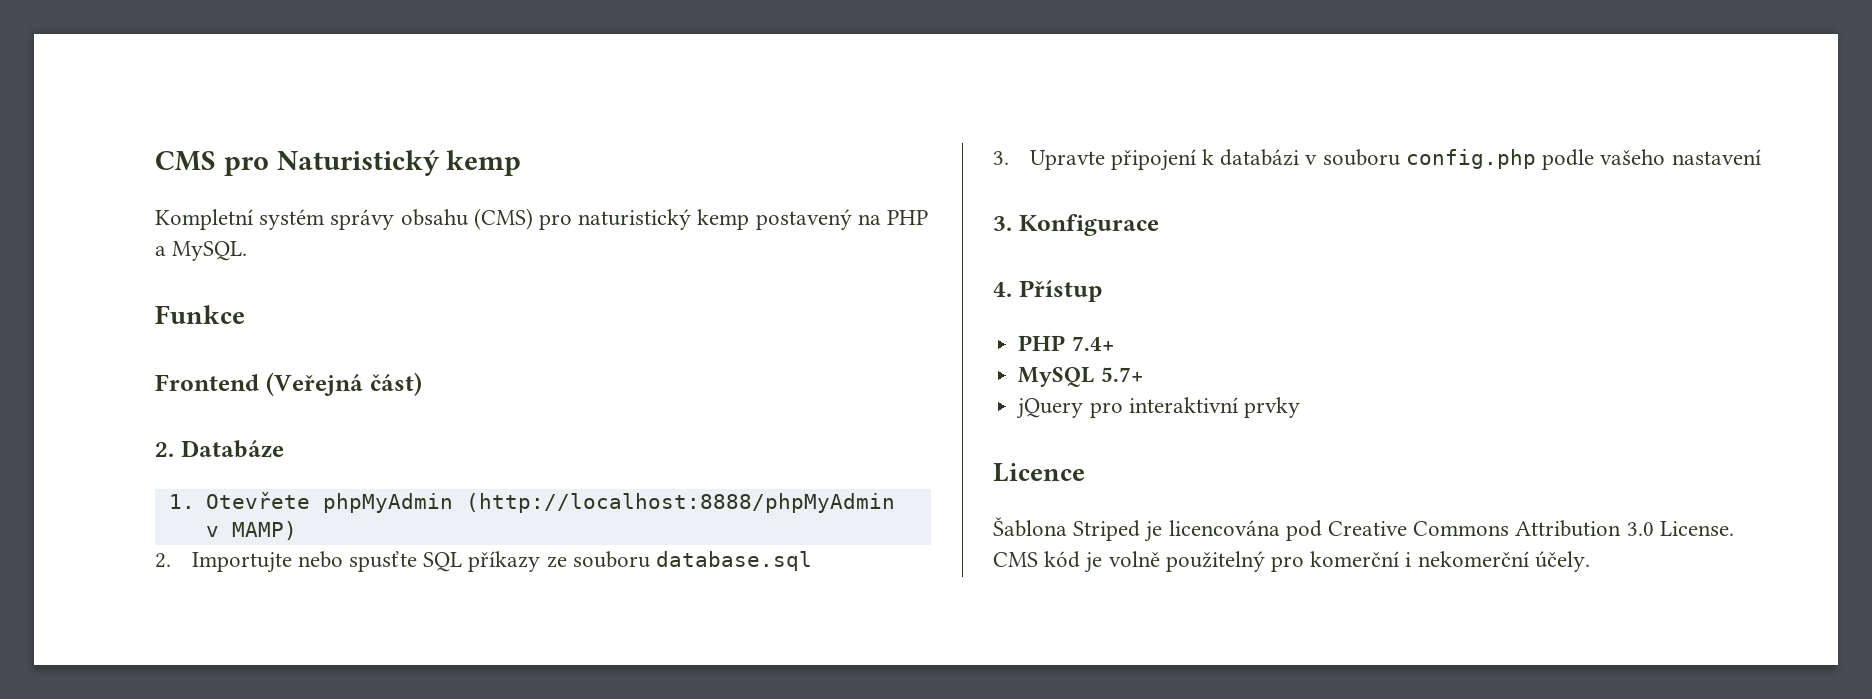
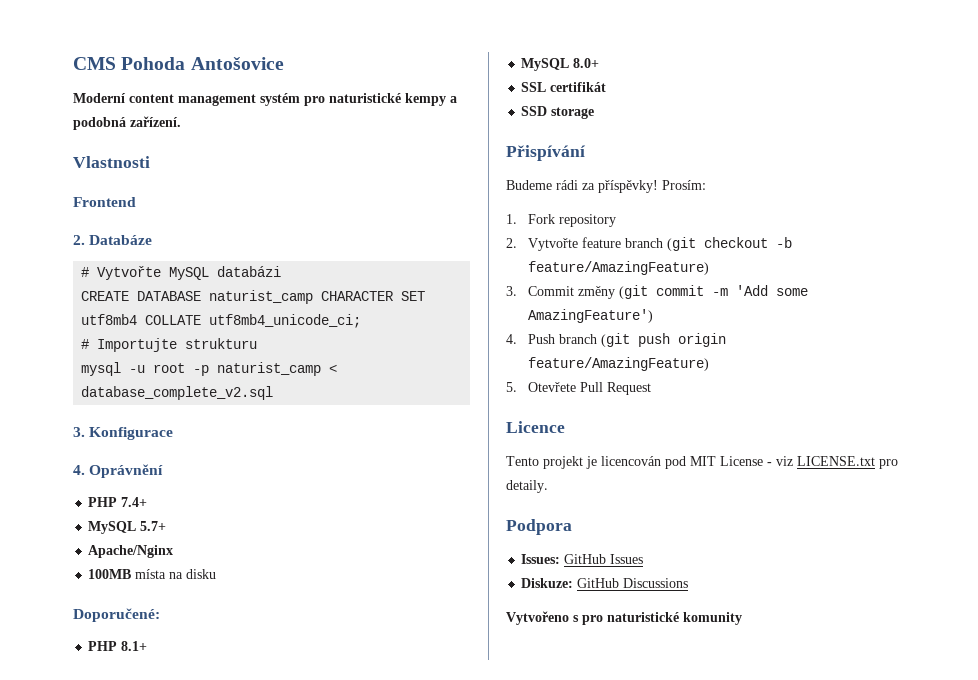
- CMS pro Naturistický kemp
- Kompletní systém správy obsahu (CMS) pro naturistický kemp postavený na PHP a MySQL.
- Funkce
+ CMS Pohoda Antošovice
+ Moderní content management systém pro naturistické kempy a podobná zařízení.
+ Vlastnosti
- Frontend (Veřejná část)
+ Frontend
- 1. Otevřete phpMyAdmin (http://localhost:8888/phpMyAdmin v MAMP)
- 2. Importujte nebo spusťte SQL příkazy ze souboru database.sql
- 3. Upravte připojení k databázi v souboru config.php podle vašeho nastavení
+ # Vytvořte MySQL databázi
+ CREATE DATABASE naturist_camp CHARACTER SET utf8mb4 COLLATE utf8mb4_unicode_ci;
+ # Importujte strukturu
+ mysql -u root -p naturist_camp < database_complete_v2.sql
- 4. Přístup
+ 4. Oprávnění
- jQuery pro interaktivní prvky
+ Apache/Nginx
+ 100MB místa na disku
+ Doporučené:
+ PHP 8.1+
+ MySQL 8.0+
+ SSL certifikát
+ SSD storage
+ Přispívání
+ Budeme rádi za příspěvky! Prosím:
+ 1. Fork repository
+ 2. Vytvořte feature branch (git checkout -b feature/AmazingFeature)
+ 3. Commit změny (git commit -m 'Add some AmazingFeature')
+ 4. Push branch (git push origin feature/AmazingFeature)
+ 5. Otevřete Pull Request
  Licence
- Šablona Striped je licencována pod Creative Commons Attribution 3.0 License. CMS kód je volně použitelný pro komerční i nekomerční účely.
+ Tento projekt je licencován pod MIT License - viz LICENSE.txt pro detaily.
+ Podpora
+ Issues: GitHub Issues
+ Diskuze: GitHub Discussions
+ Vytvořeno s pro naturistické komunity

